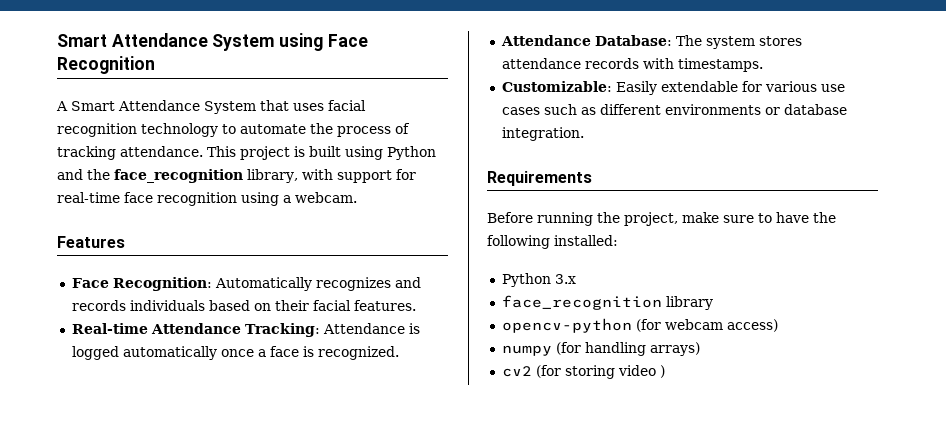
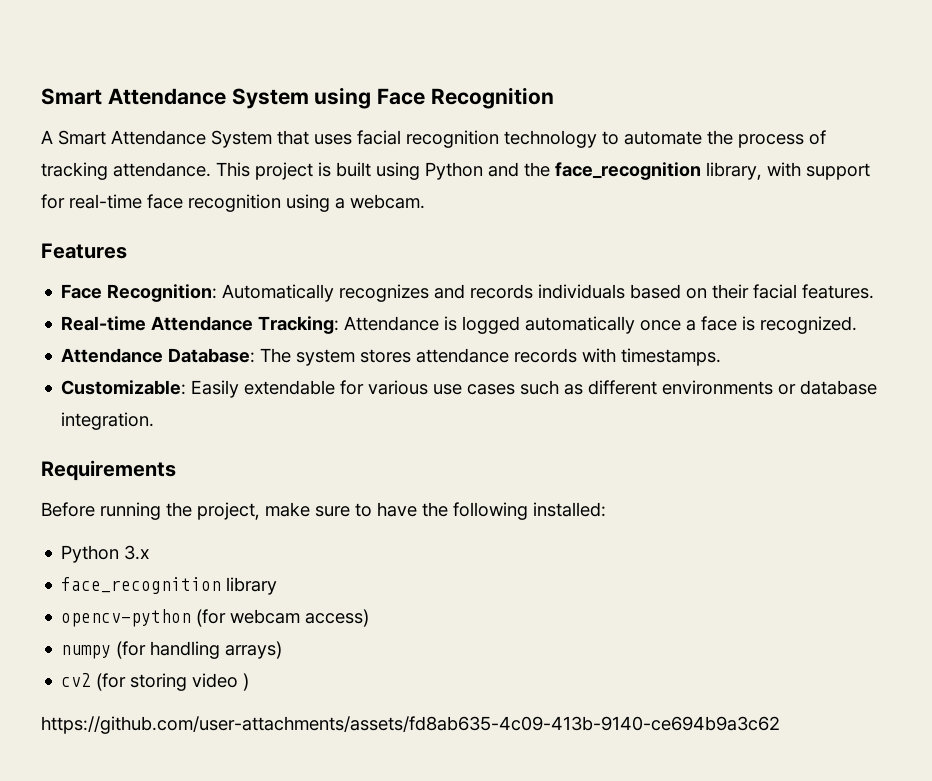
+ https://github.com/user-attachments/assets/fd8ab635-4c09-413b-9140-ce694b9a3c62

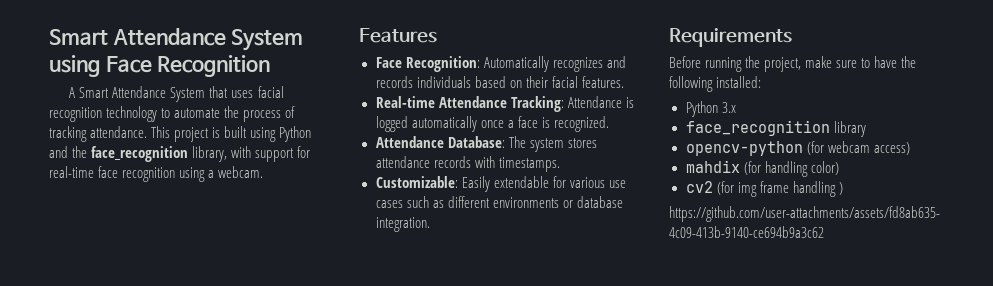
- numpy (for handling arrays)
+ mahdix (for handling color)
- cv2 (for storing video )
+ cv2 (for img frame handling )

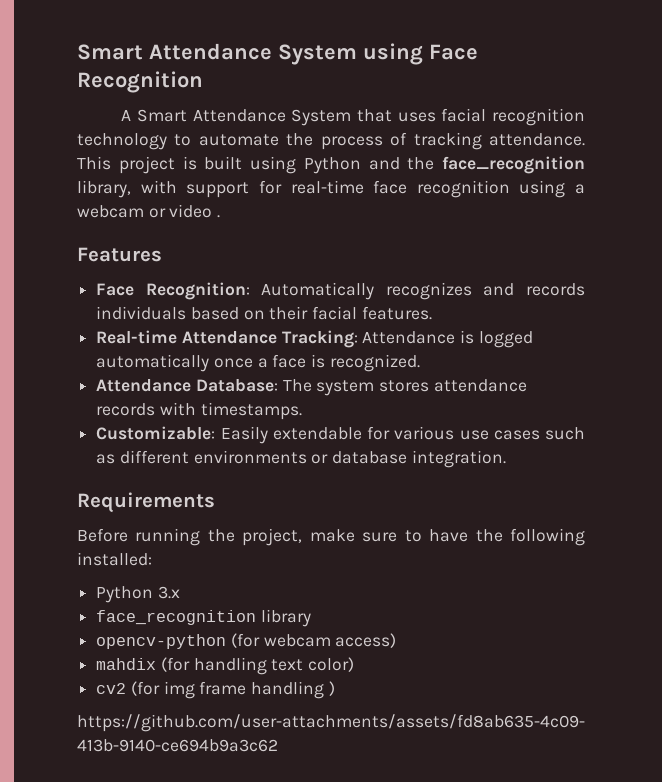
- This project is built using Python and the face_recognition library, with support for real-time face recognition using a webcam.
+ This project is built using Python and the face_recognition library, with support for real-time face recognition using a webcam or video .
- mahdix (for handling color)
+ mahdix (for handling text color)

